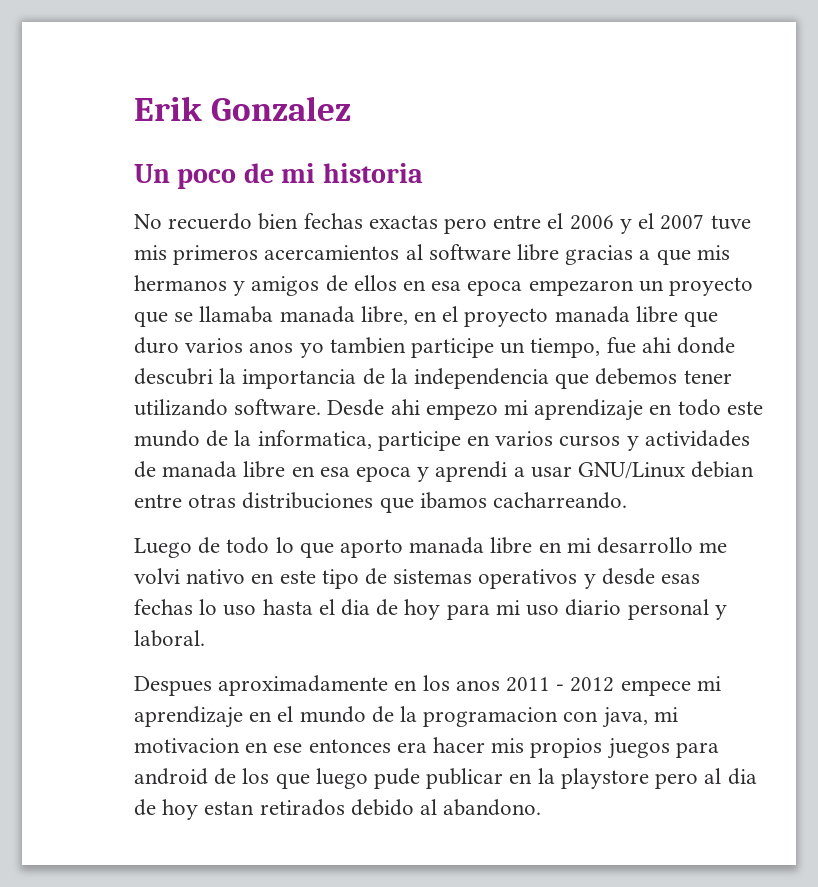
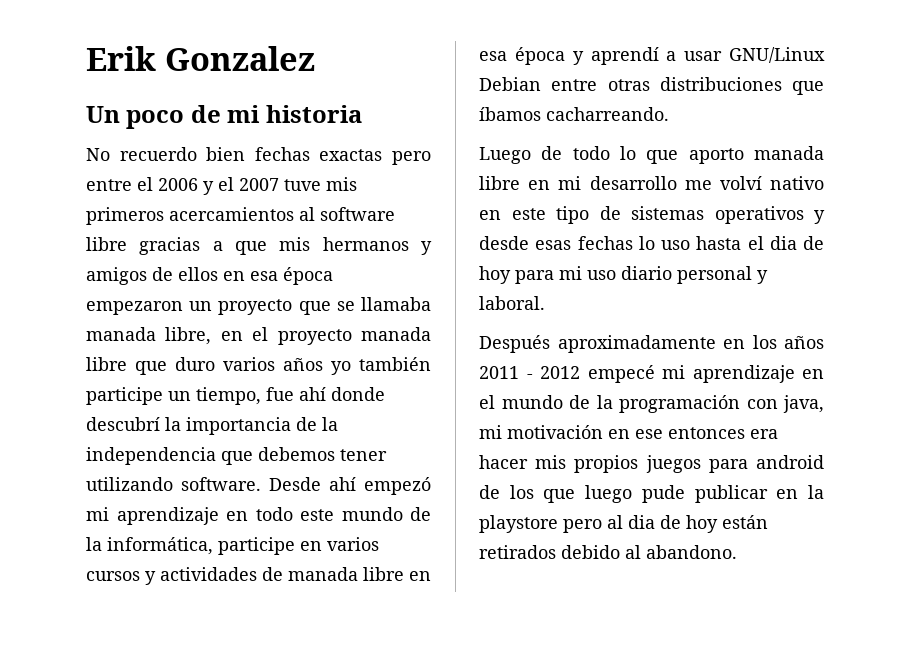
- No recuerdo bien fechas exactas pero entre el 2006 y el 2007 tuve mis primeros acercamientos al software libre gracias a que mis hermanos y amigos de ellos en esa epoca empezaron un proyecto que se llamaba manada libre, en el proyecto manada libre que duro varios anos yo tambien participe un tiempo, fue ahi donde descubri la importancia de la independencia que debemos tener utilizando software.
+ No recuerdo bien fechas exactas pero entre el 2006 y el 2007 tuve mis primeros acercamientos al software libre gracias a que mis hermanos y amigos de ellos en esa época empezaron un proyecto que se llamaba manada libre, en el proyecto manada libre que duro varios años yo también participe un tiempo, fue ahí donde descubrí la importancia de la independencia que debemos tener utilizando software.
- Desde ahi empezo mi aprendizaje en todo este mundo de la informatica, participe en varios cursos y actividades de manada libre en esa epoca y aprendi a usar GNU/Linux debian entre otras distribuciones que ibamos cacharreando.
+ Desde ahí empezó mi aprendizaje en todo este mundo de la informática, participe en varios cursos y actividades de manada libre en esa época y aprendí a usar GNU/Linux Debian entre otras distribuciones que íbamos cacharreando.
- Luego de todo lo que aporto manada libre en mi desarrollo me volvi nativo en este tipo de sistemas operativos y desde esas fechas lo uso hasta el dia de hoy para mi uso diario personal y laboral.
+ Luego de todo lo que aporto manada libre en mi desarrollo me volví nativo en este tipo de sistemas operativos y desde esas fechas lo uso hasta el dia de hoy para mi uso diario personal y laboral.
- Despues aproximadamente en los anos 2011 - 2012 empece mi aprendizaje en el mundo de la programacion con java, mi motivacion en ese entonces era hacer mis propios juegos para android de los que luego pude publicar en la playstore pero al dia de hoy estan retirados debido al abandono.
+ Después aproximadamente en los años 2011 - 2012 empecé mi aprendizaje en el mundo de la programación con java, mi motivación en ese entonces era hacer mis propios juegos para android de los que luego pude publicar en la playstore pero al dia de hoy están retirados debido al abandono.

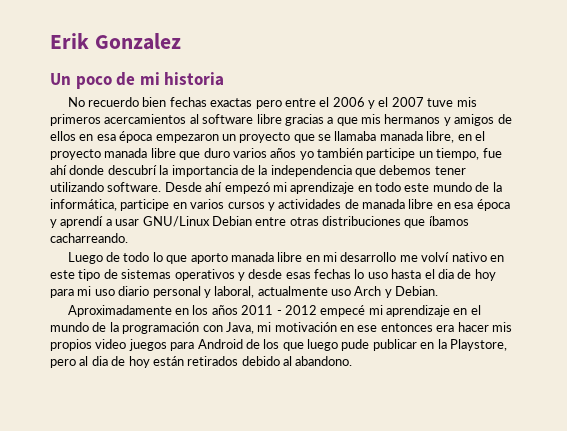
- Luego de todo lo que aporto manada libre en mi desarrollo me volví nativo en este tipo de sistemas operativos y desde esas fechas lo uso hasta el dia de hoy para mi uso diario personal y laboral.
- Después aproximadamente en los años 2011 - 2012 empecé mi aprendizaje en el mundo de la programación con java, mi motivación en ese entonces era hacer mis propios juegos para android de los que luego pude publicar en la playstore pero al dia de hoy están retirados debido al abandono.
+ Luego de todo lo que aporto manada libre en mi desarrollo me volví nativo en este tipo de sistemas operativos y desde esas fechas lo uso hasta el dia de hoy para mi uso diario personal y laboral, actualmente uso Arch y Debian.
+ Aproximadamente en los años 2011 - 2012 empecé mi aprendizaje en el mundo de la programación con Java, mi motivación en ese entonces era hacer mis propios video juegos para Android de los que luego pude publicar en la Playstore, pero al dia de hoy están retirados debido al abandono.

